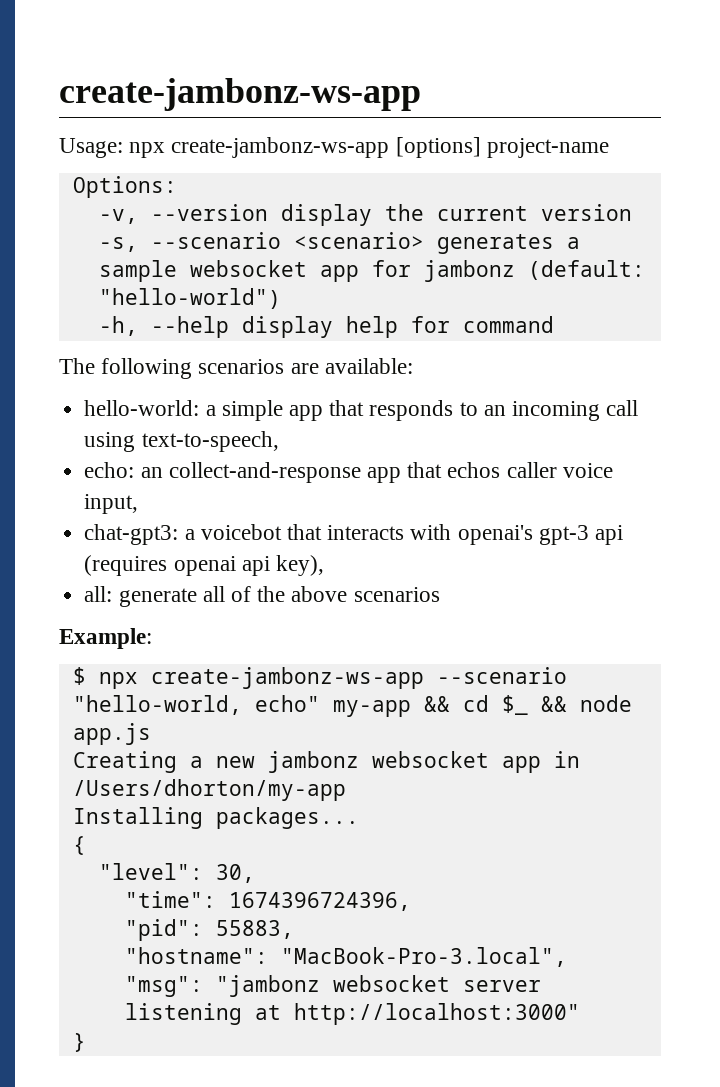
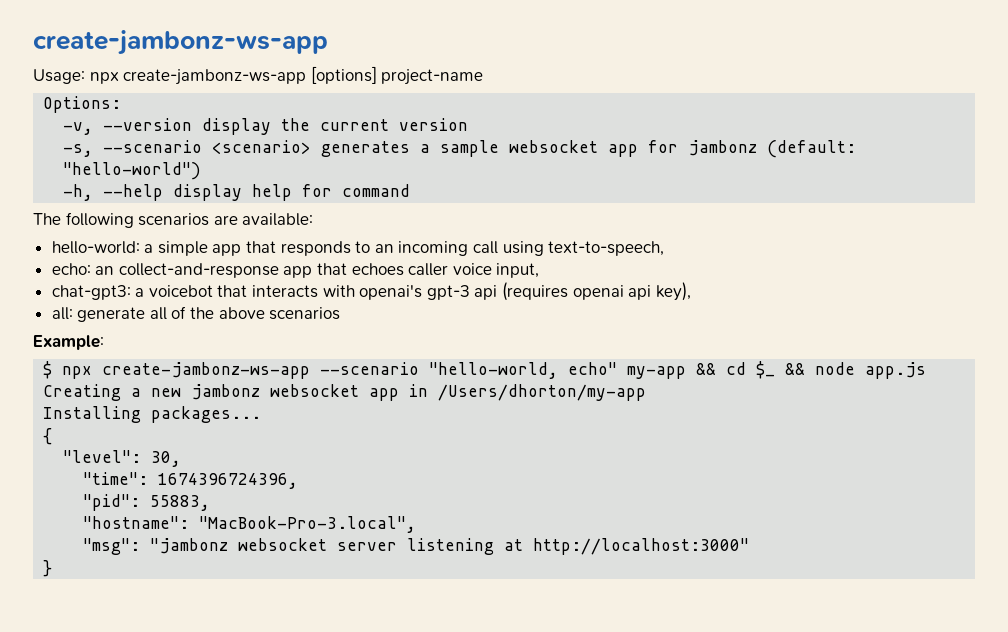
- echo: an collect-and-response app that echos caller voice input,
+ echo: an collect-and-response app that echoes caller voice input,

